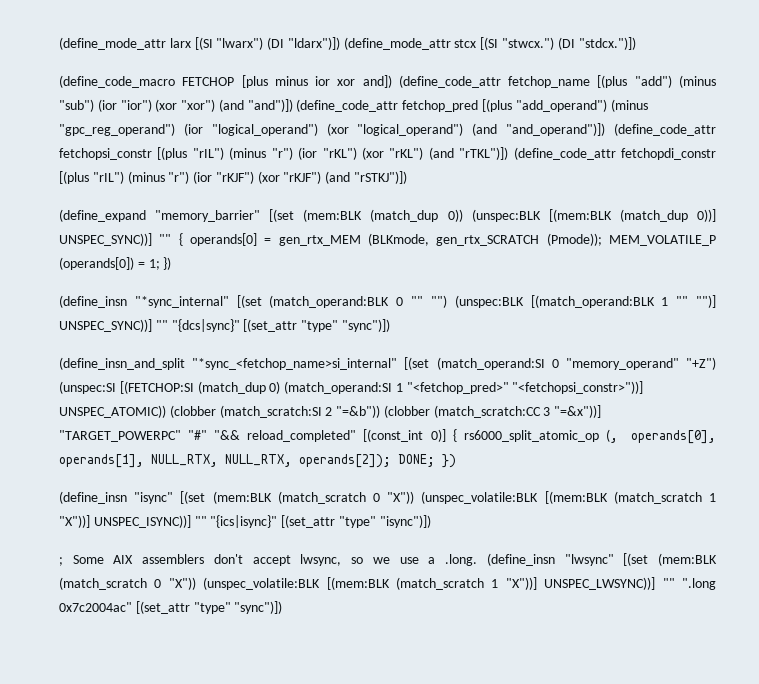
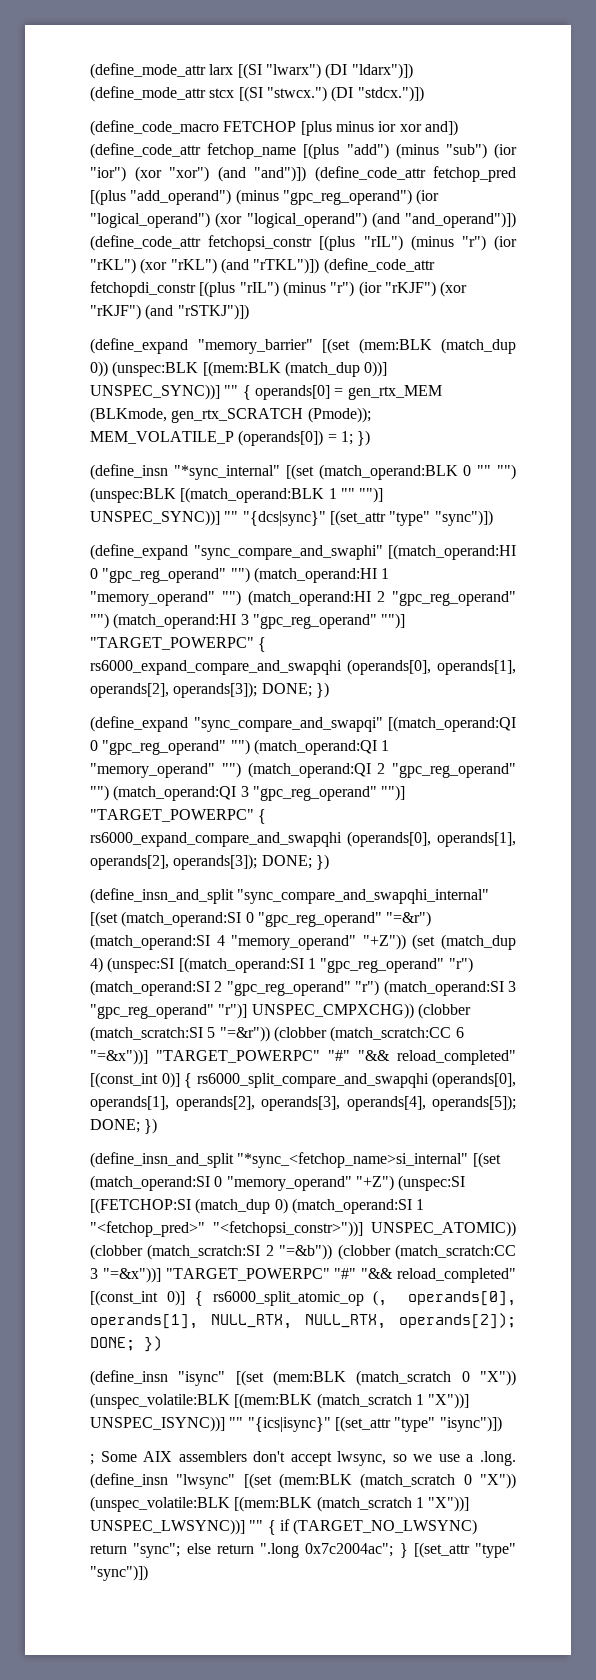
+ (define_expand "sync_compare_and_swaphi" [(match_operand:HI 0 "gpc_reg_operand" "") (match_operand:HI 1 "memory_operand" "") (match_operand:HI 2 "gpc_reg_operand" "") (match_operand:HI 3 "gpc_reg_operand" "")] "TARGET_POWERPC" { rs6000_expand_compare_and_swapqhi (operands[0], operands[1], operands[2], operands[3]); DONE; })
+ (define_expand "sync_compare_and_swapqi" [(match_operand:QI 0 "gpc_reg_operand" "") (match_operand:QI 1 "memory_operand" "") (match_operand:QI 2 "gpc_reg_operand" "") (match_operand:QI 3 "gpc_reg_operand" "")] "TARGET_POWERPC" { rs6000_expand_compare_and_swapqhi (operands[0], operands[1], operands[2], operands[3]); DONE; })
+ (define_insn_and_split "sync_compare_and_swapqhi_internal" [(set (match_operand:SI 0 "gpc_reg_operand" "=&r") (match_operand:SI 4 "memory_operand" "+Z")) (set (match_dup 4) (unspec:SI [(match_operand:SI 1 "gpc_reg_operand" "r") (match_operand:SI 2 "gpc_reg_operand" "r") (match_operand:SI 3 "gpc_reg_operand" "r")] UNSPEC_CMPXCHG)) (clobber (match_scratch:SI 5 "=&r")) (clobber (match_scratch:CC 6 "=&x"))] "TARGET_POWERPC" "#" "&& reload_completed" [(const_int 0)] { rs6000_split_compare_and_swapqhi (operands[0], operands[1], operands[2], operands[3], operands[4], operands[5]); DONE; })
- ; Some AIX assemblers don't accept lwsync, so we use a .long. (define_insn "lwsync" [(set (mem:BLK (match_scratch 0 "X")) (unspec_volatile:BLK [(mem:BLK (match_scratch 1 "X"))] UNSPEC_LWSYNC))] "" ".long 0x7c2004ac" [(set_attr "type" "sync")])
+ ; Some AIX assemblers don't accept lwsync, so we use a .long. (define_insn "lwsync" [(set (mem:BLK (match_scratch 0 "X")) (unspec_volatile:BLK [(mem:BLK (match_scratch 1 "X"))] UNSPEC_LWSYNC))] "" { if (TARGET_NO_LWSYNC) return "sync"; else return ".long 0x7c2004ac"; } [(set_attr "type" "sync")])

